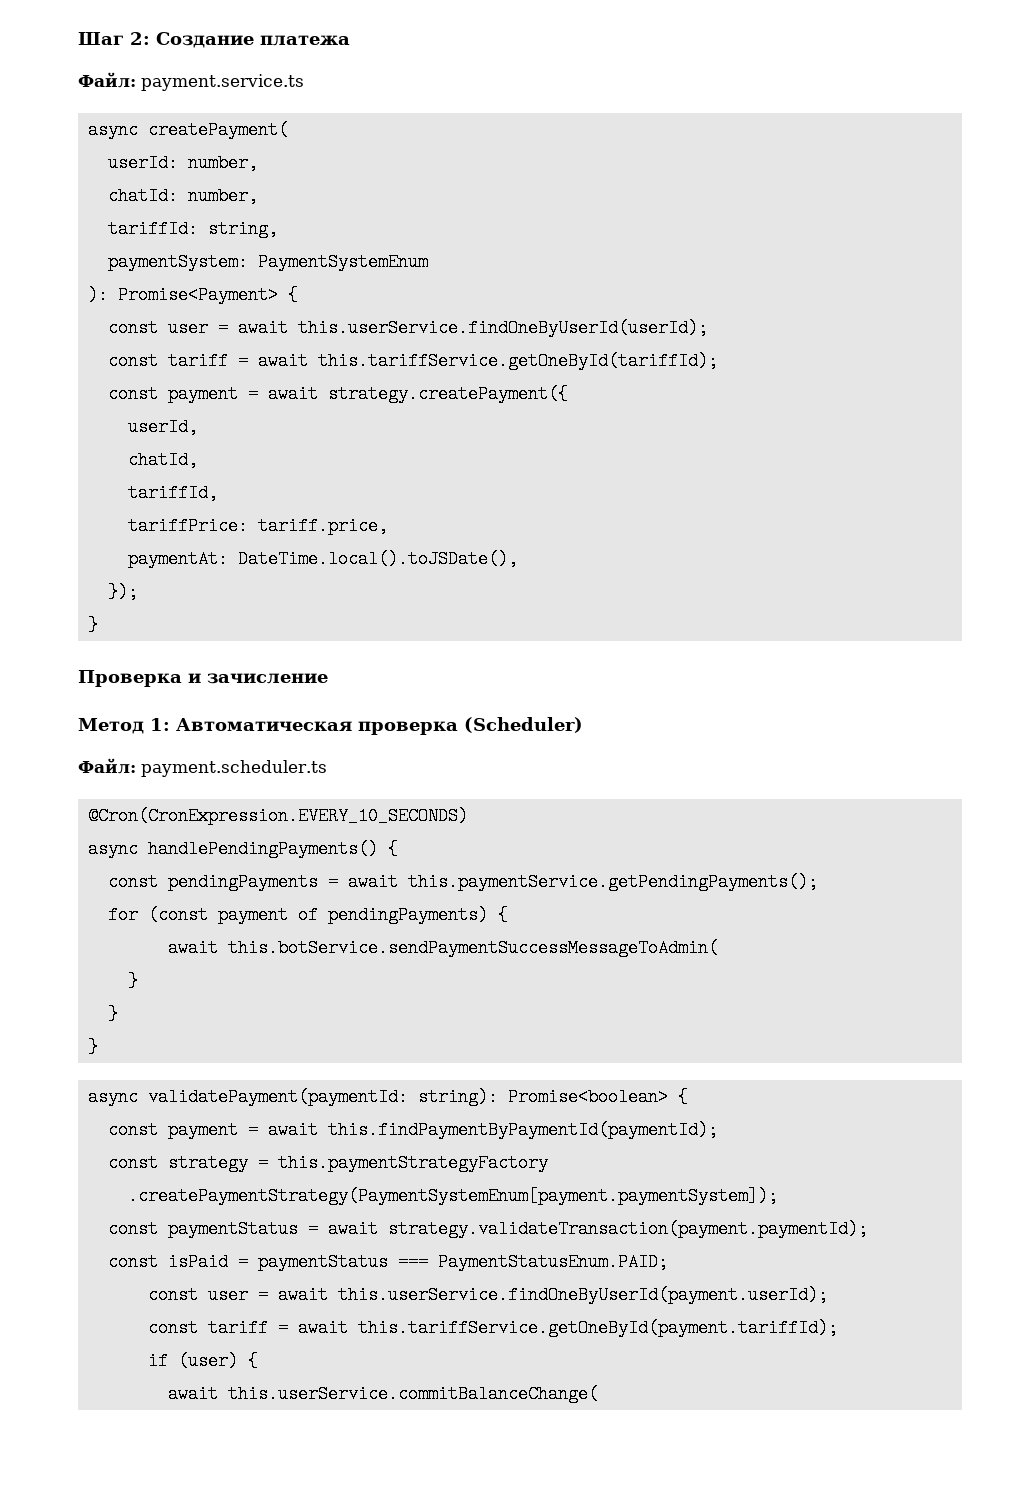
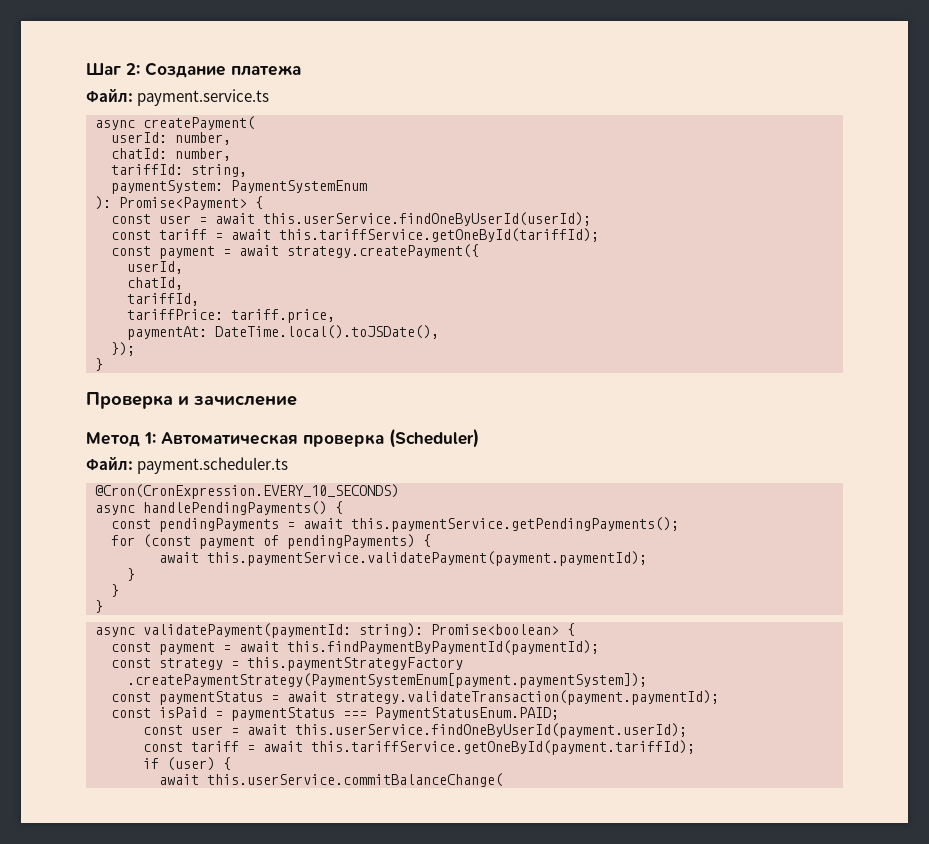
- await this.botService.sendPaymentSuccessMessageToAdmin(
+ await this.paymentService.validatePayment(payment.paymentId);

